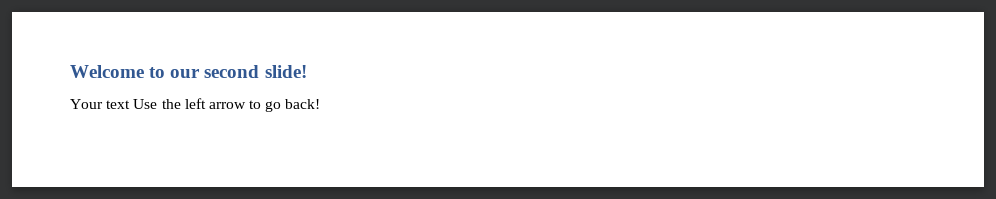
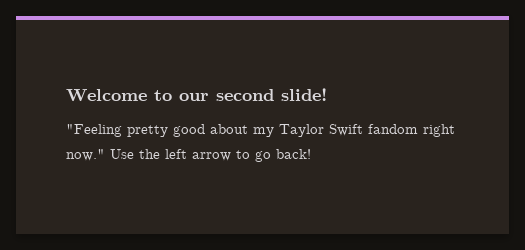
- Your text Use the left arrow to go back!
+ "Feeling pretty good about my Taylor Swift fandom right now." Use the left arrow to go back!

